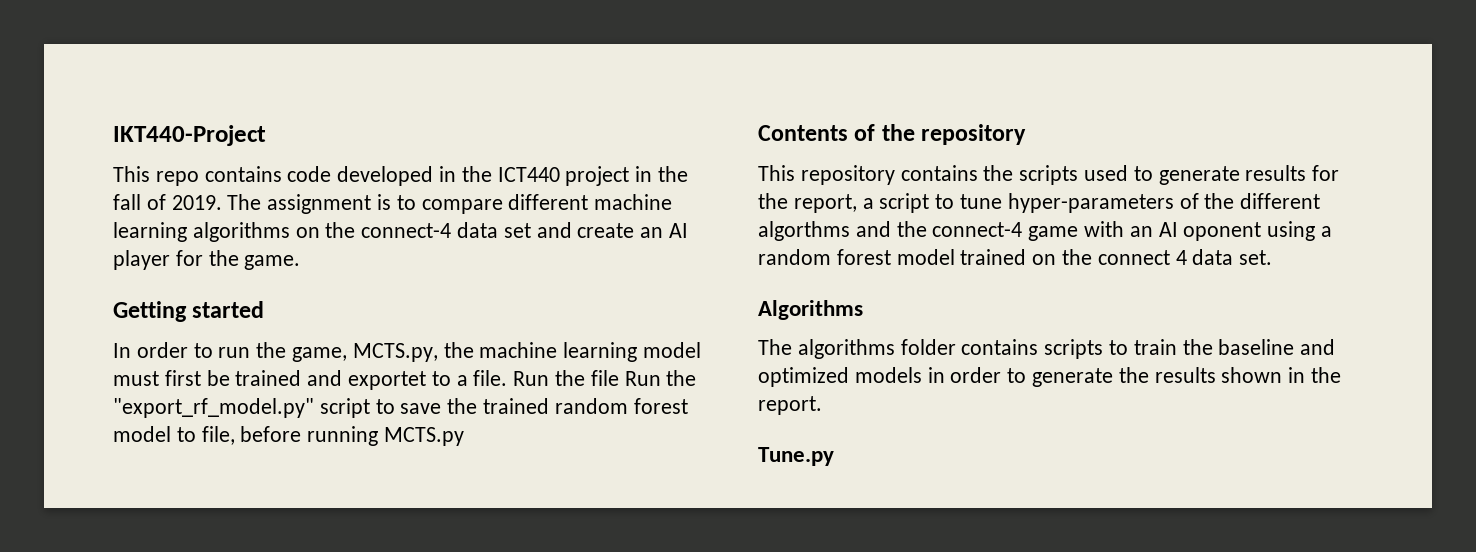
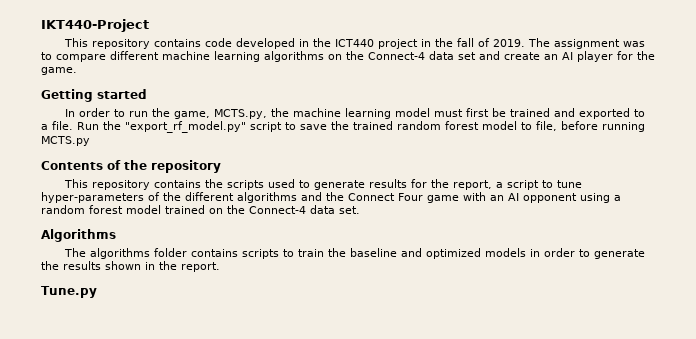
- This repo contains code developed in the ICT440 project in the fall of 2019.
+ This repository contains code developed in the ICT440 project in the fall of 2019.
- The assignment is to compare different machine learning algorithms on the connect-4 data set and create an AI player for the game.
+ The assignment was to compare different machine learning algorithms on the Connect-4 data set and create an AI player for the game.
- In order to run the game, MCTS.py, the machine learning model must first be trained and exportet to a file.
+ In order to run the game, MCTS.py, the machine learning model must first be trained and exported to a file.
- Run the file Run the "export_rf_model.py" script to save the trained random forest model to file, before running MCTS.py
+ Run the "export_rf_model.py" script to save the trained random forest model to file, before running MCTS.py
- This repository contains the scripts used to generate results for the report, a script to tune hyper-parameters of the different algorthms and the connect-4 game with an AI oponent using a random forest model trained on the connect 4 data set.
+ This repository contains the scripts used to generate results for the report, a script to tune hyper-parameters of the different algorithms and the Connect Four game with an AI opponent using a random forest model trained on the Connect-4 data set.

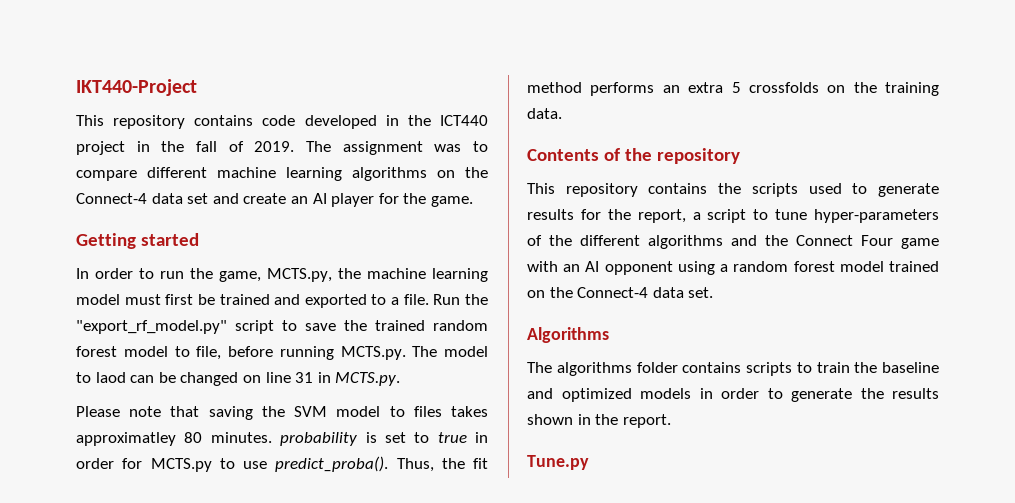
- Run the "export_rf_model.py" script to save the trained random forest model to file, before running MCTS.py
+ Run the "export_rf_model.py" script to save the trained random forest model to file, before running MCTS.py. The model to laod can be changed on line 31 in MCTS.py.
+ Please note that saving the SVM model to files takes approximatley 80 minutes. probability is set to true in order for MCTS.py to use predict_proba(). Thus, the fit method performs an extra 5 crossfolds on the training data.

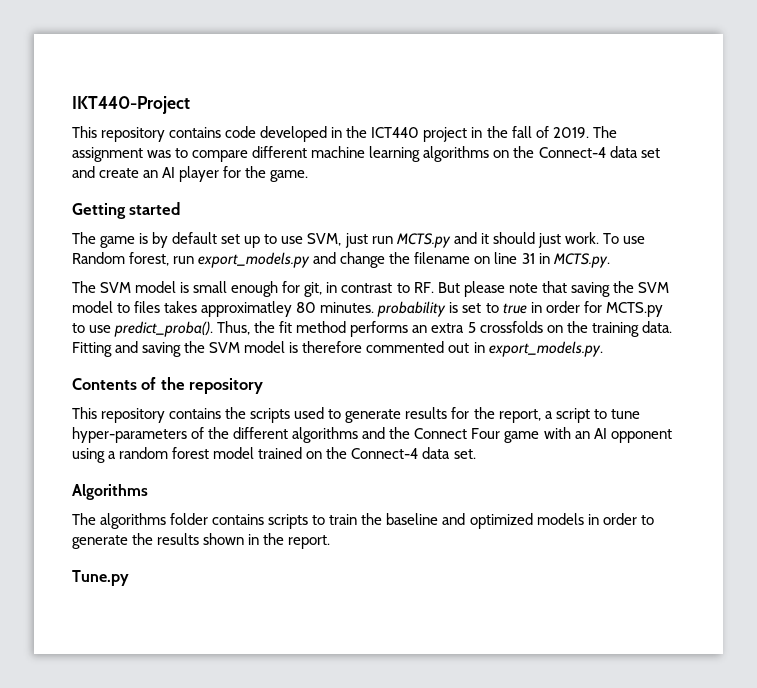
- In order to run the game, MCTS.py, the machine learning model must first be trained and exported to a file. Run the "export_rf_model.py" script to save the trained random forest model to file, before running MCTS.py. The model to laod can be changed on line 31 in MCTS.py.
+ The game is by default set up to use SVM, just run MCTS.py and it should just work. To use Random forest, run export_models.py and change the filename on line 31 in MCTS.py.
- Please note that saving the SVM model to files takes approximatley 80 minutes. probability is set to true in order for MCTS.py to use predict_proba().
+ The SVM model is small enough for git, in contrast to RF. But please note that saving the SVM model to files takes approximatley 80 minutes. probability is set to true in order for MCTS.py to use predict_proba().
+ Fitting and saving the SVM model is therefore commented out in export_models.py.

